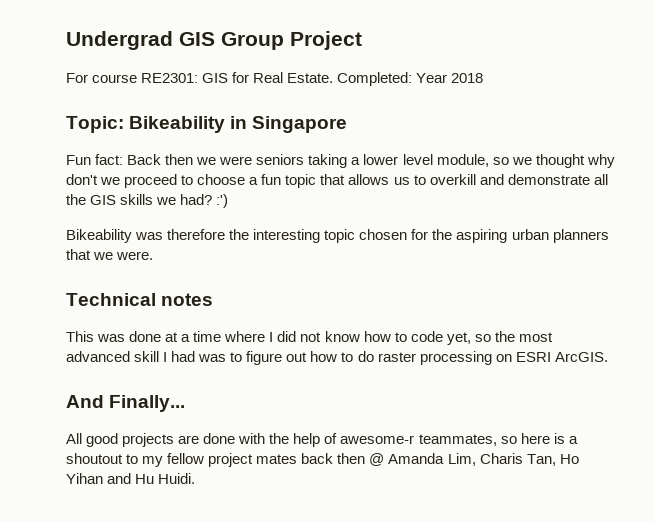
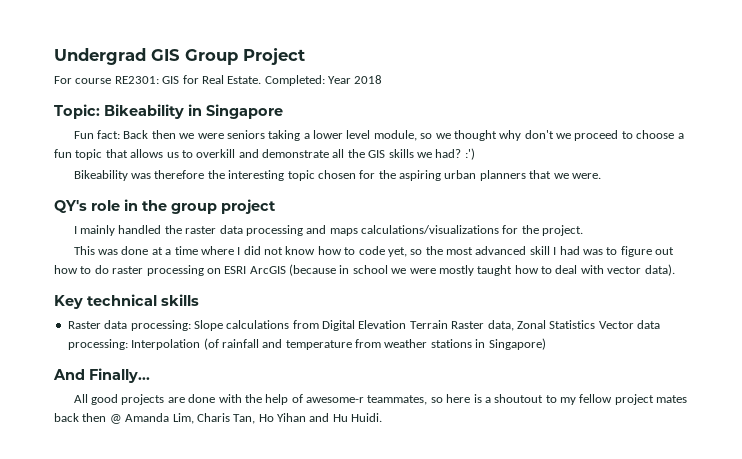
- Technical notes
+ QY's role in the group project
+ I mainly handled the raster data processing and maps calculations/visualizations for the project.
- This was done at a time where I did not know how to code yet, so the most advanced skill I had was to figure out how to do raster processing on ESRI ArcGIS.
+ This was done at a time where I did not know how to code yet, so the most advanced skill I had was to figure out how to do raster processing on ESRI ArcGIS (because in school we were mostly taught how to deal with vector data).
+ Key technical skills
+ Raster data processing: Slope calculations from Digital Elevation Terrain Raster data, Zonal Statistics Vector data processing: Interpolation (of rainfall and temperature from weather stations in Singapore)

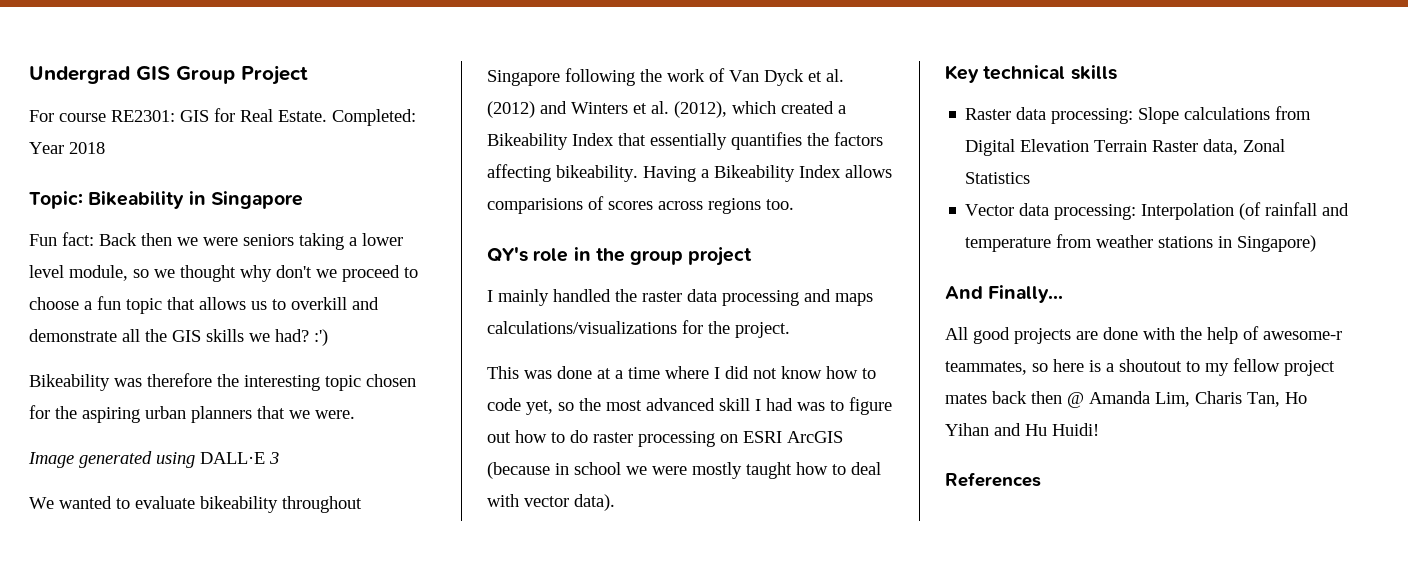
+ Image generated using DALL·E 3
+ We wanted to evaluate bikeability throughout Singapore following the work of Van Dyck et al. (2012) and Winters et al. (2012), which created a Bikeability Index that essentially quantifies the factors affecting bikeability. Having a Bikeability Index allows comparisions of scores across regions too.
- Raster data processing: Slope calculations from Digital Elevation Terrain Raster data, Zonal Statistics Vector data processing: Interpolation (of rainfall and temperature from weather stations in Singapore)
+ Raster data processing: Slope calculations from Digital Elevation Terrain Raster data, Zonal Statistics
+ Vector data processing: Interpolation (of rainfall and temperature from weather stations in Singapore)
- All good projects are done with the help of awesome-r teammates, so here is a shoutout to my fellow project mates back then @ Amanda Lim, Charis Tan, Ho Yihan and Hu Huidi.
+ All good projects are done with the help of awesome-r teammates, so here is a shoutout to my fellow project mates back then @ Amanda Lim, Charis Tan, Ho Yihan and Hu Huidi!
+ References

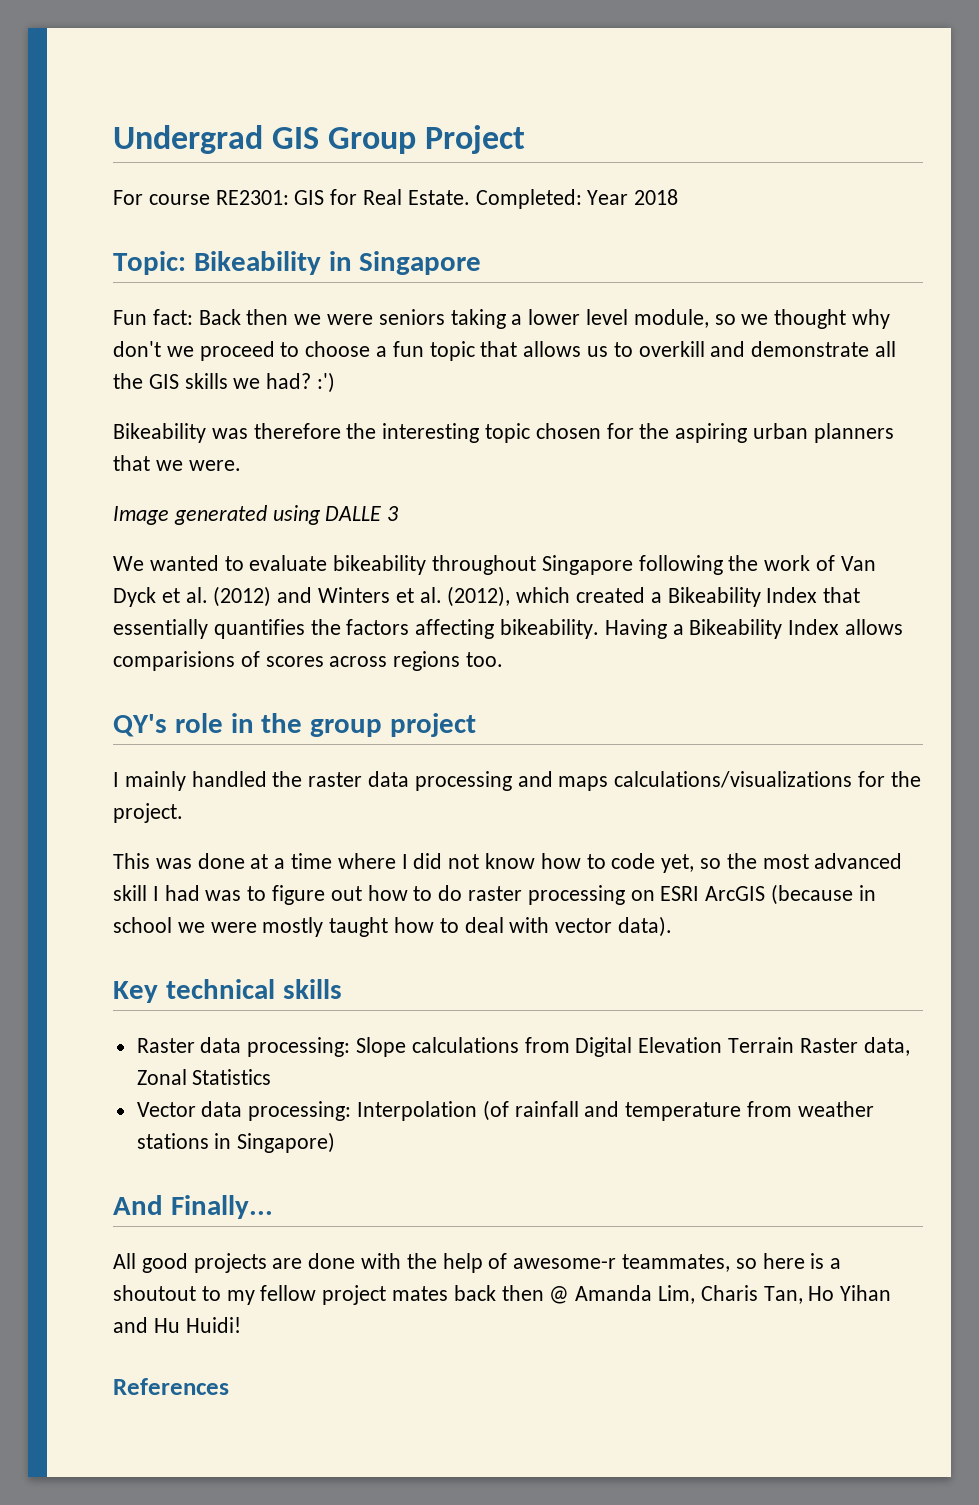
- Image generated using DALL·E 3
+ Image generated using DALLE 3

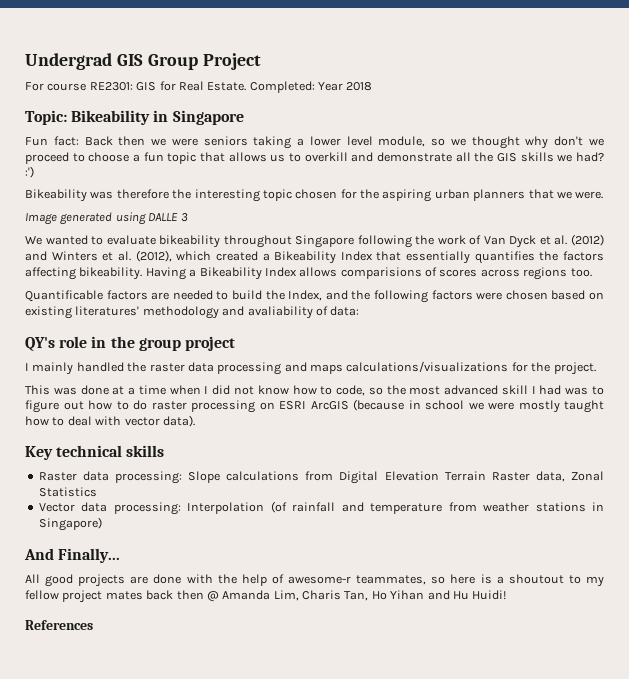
+ Quantificable factors are needed to build the Index, and the following factors were chosen based on existing literatures' methodology and avaliability of data:
- This was done at a time where I did not know how to code yet, so the most advanced skill I had was to figure out how to do raster processing on ESRI ArcGIS (because in school we were mostly taught how to deal with vector data).
+ This was done at a time when I did not know how to code, so the most advanced skill I had was to figure out how to do raster processing on ESRI ArcGIS (because in school we were mostly taught how to deal with vector data).

